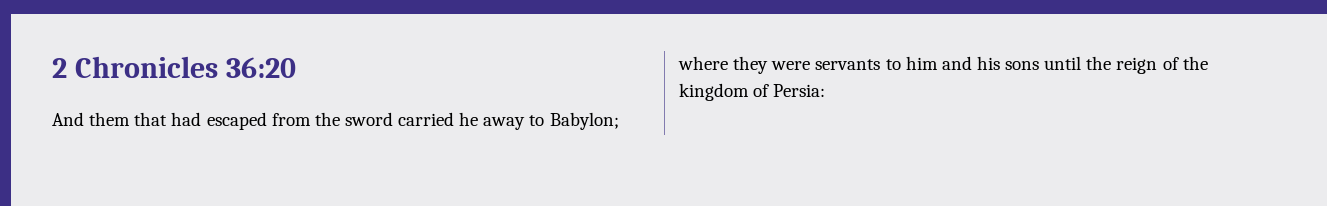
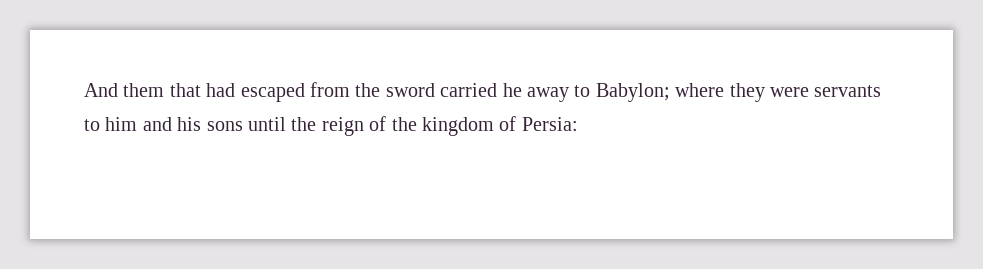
- 2 Chronicles 36:20

